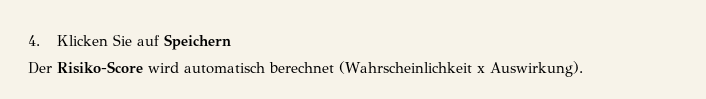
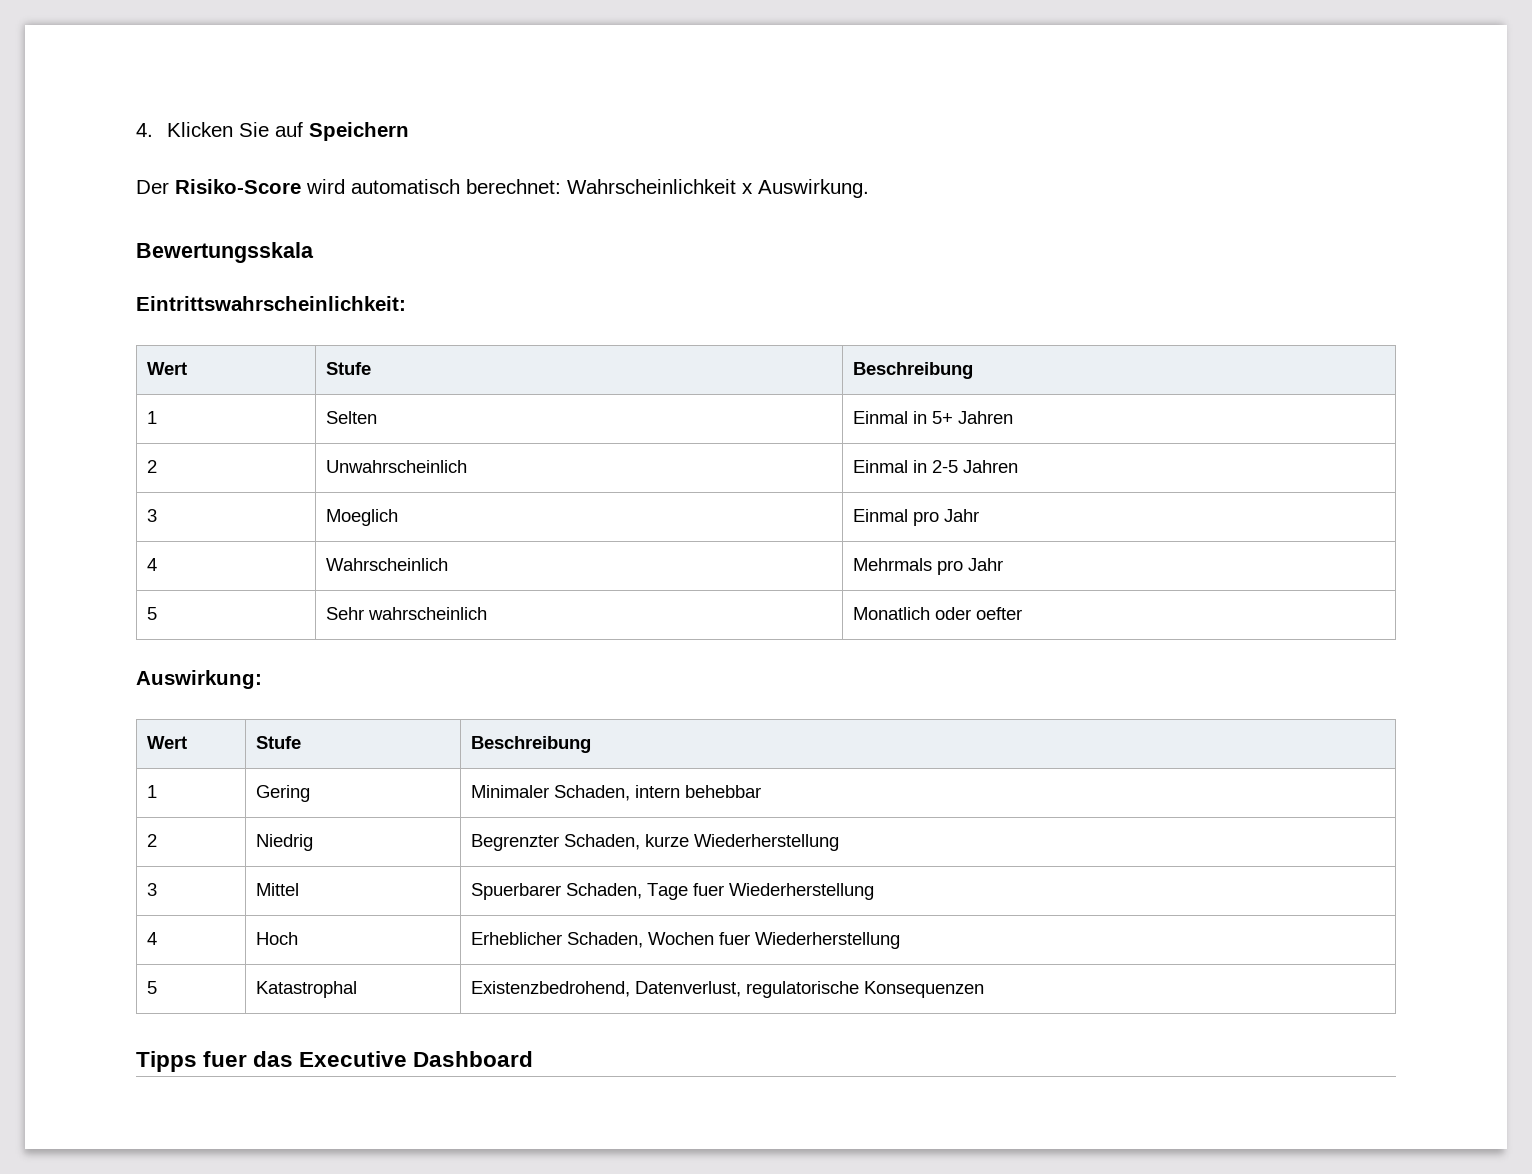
- Der Risiko-Score wird automatisch berechnet (Wahrscheinlichkeit x Auswirkung).
+ Der Risiko-Score wird automatisch berechnet: Wahrscheinlichkeit x Auswirkung.
+ Bewertungsskala
+ Eintrittswahrscheinlichkeit:
+ Wert | Stufe | Beschreibung
+ 1 | Selten | Einmal in 5+ Jahren
+ 2 | Unwahrscheinlich | Einmal in 2-5 Jahren
+ 3 | Moeglich | Einmal pro Jahr
+ 4 | Wahrscheinlich | Mehrmals pro Jahr
+ 5 | Sehr wahrscheinlich | Monatlich oder oefter
+ Auswirkung:
+ Wert | Stufe | Beschreibung
+ 1 | Gering | Minimaler Schaden, intern behebbar
+ 2 | Niedrig | Begrenzter Schaden, kurze Wiederherstellung
+ 3 | Mittel | Spuerbarer Schaden, Tage fuer Wiederherstellung
+ 4 | Hoch | Erheblicher Schaden, Wochen fuer Wiederherstellung
+ 5 | Katastrophal | Existenzbedrohend, Datenverlust, regulatorische Konsequenzen
+ Tipps fuer das Executive Dashboard

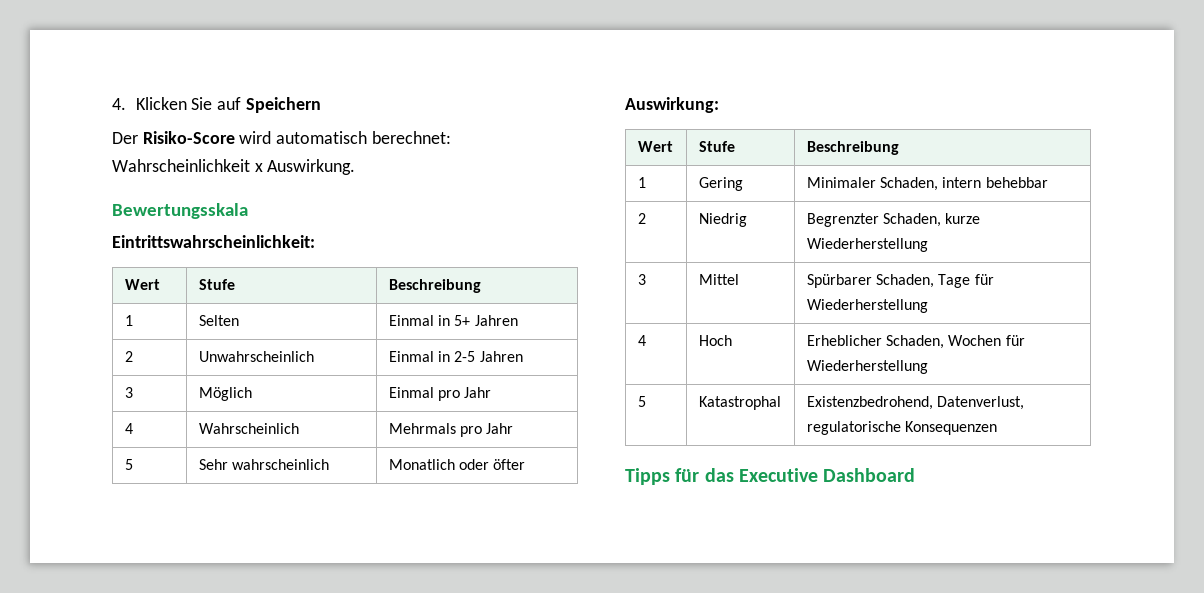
- 3 | Moeglich | Einmal pro Jahr
+ 3 | Möglich | Einmal pro Jahr
- 5 | Sehr wahrscheinlich | Monatlich oder oefter
+ 5 | Sehr wahrscheinlich | Monatlich oder öfter
- 3 | Mittel | Spuerbarer Schaden, Tage fuer Wiederherstellung
+ 3 | Mittel | Spürbarer Schaden, Tage für Wiederherstellung
- 4 | Hoch | Erheblicher Schaden, Wochen fuer Wiederherstellung
+ 4 | Hoch | Erheblicher Schaden, Wochen für Wiederherstellung
- Tipps fuer das Executive Dashboard
+ Tipps für das Executive Dashboard

